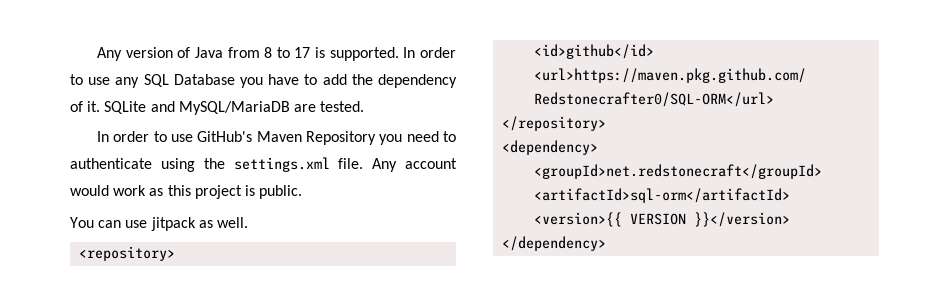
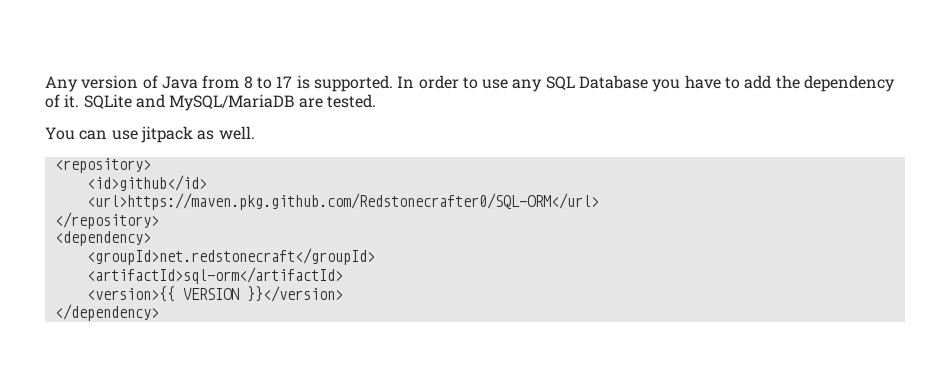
- In order to use GitHub's Maven Repository you need to authenticate using the settings.xml file. Any account would work as this project is public.

